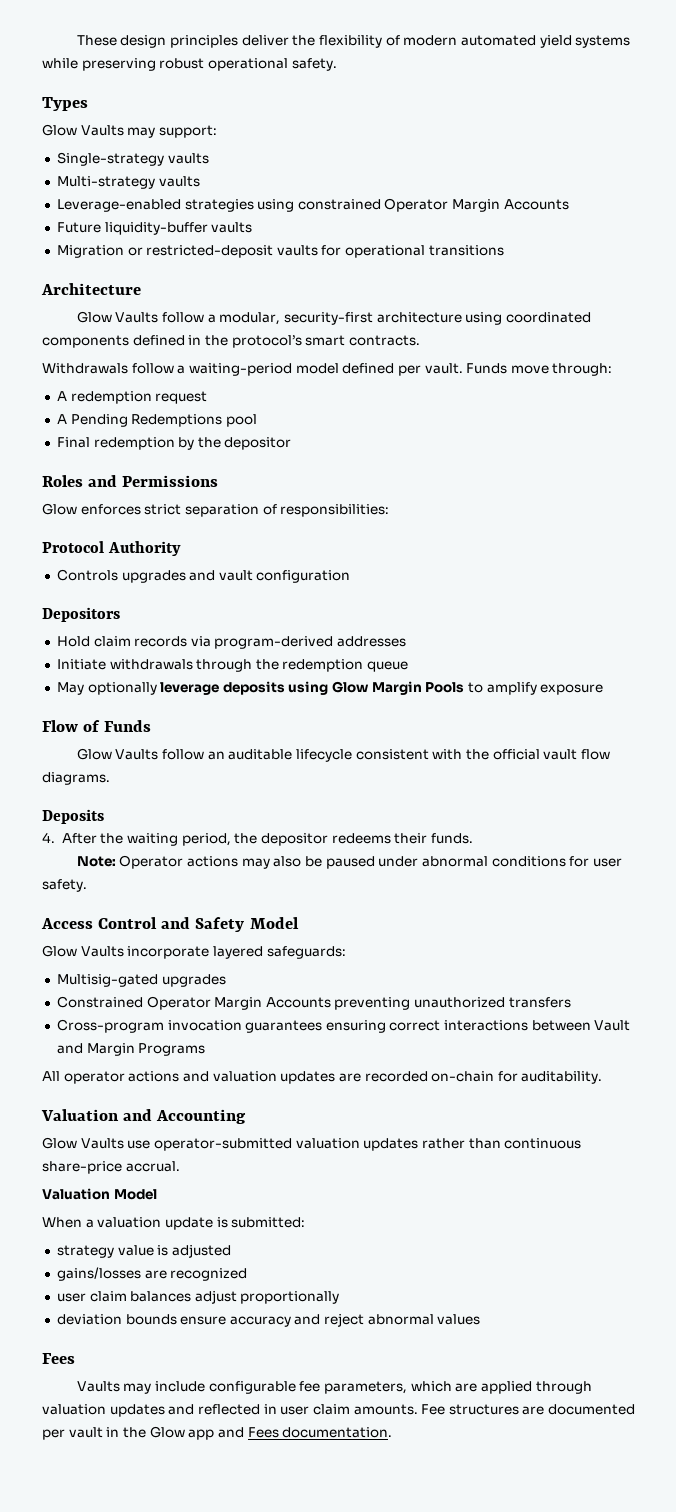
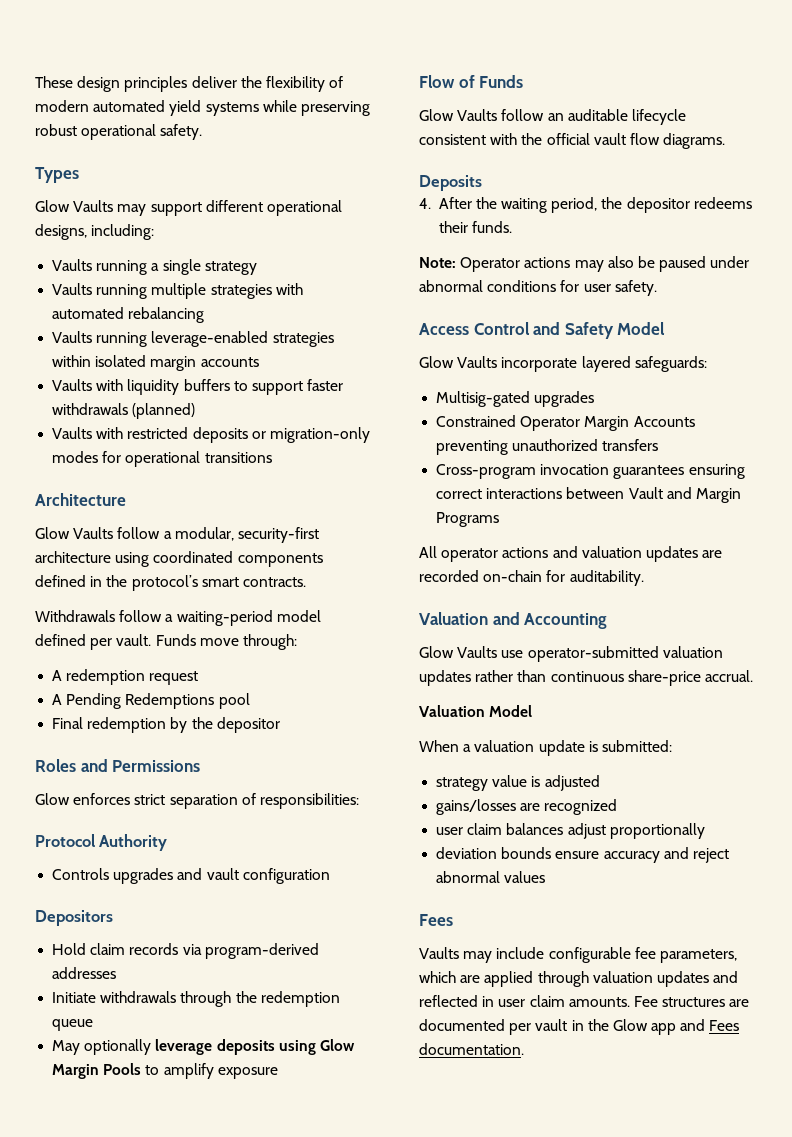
- Glow Vaults may support:
- Single-strategy vaults
- Multi-strategy vaults
- Leverage-enabled strategies using constrained Operator Margin Accounts
- Future liquidity-buffer vaults
- Migration or restricted-deposit vaults for operational transitions
+ Glow Vaults may support different operational designs, including:
+ Vaults running a single strategy
+ Vaults running multiple strategies with automated rebalancing
+ Vaults running leverage-enabled strategies within isolated margin accounts
+ Vaults with liquidity buffers to support faster withdrawals (planned)
+ Vaults with restricted deposits or migration-only modes for operational transitions

